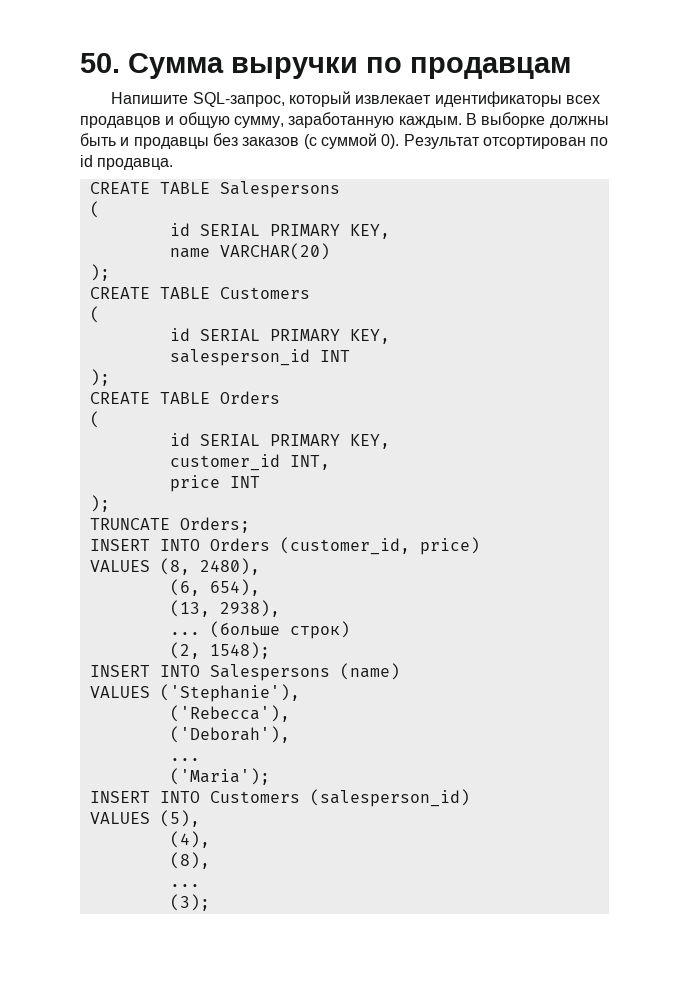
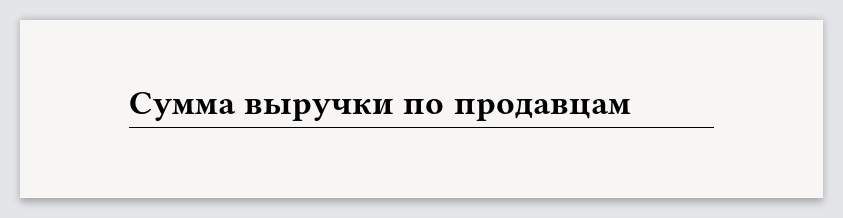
- 50. Сумма выручки по продавцам
+ Сумма выручки по продавцам
- Напишите SQL-запрос, который извлекает идентификаторы всех продавцов и общую сумму, заработанную каждым. В выборке должны быть и продавцы без заказов (с суммой 0). Результат отсортирован по id продавца.
- CREATE TABLE Salespersons
- (
- id SERIAL PRIMARY KEY,
- name VARCHAR(20)
- );
- CREATE TABLE Customers
- (
- id SERIAL PRIMARY KEY,
- salesperson_id INT
- );
- CREATE TABLE Orders
- (
- id SERIAL PRIMARY KEY,
- customer_id INT,
- price INT
- );
- TRUNCATE Orders;
- INSERT INTO Orders (customer_id, price)
- VALUES (8, 2480),
- (6, 654),
- (13, 2938),
- ... (больше строк)
- (2, 1548);
- INSERT INTO Salespersons (name)
- VALUES ('Stephanie'),
- ('Rebecca'),
- ('Deborah'),
- ...
- ('Maria');
- INSERT INTO Customers (salesperson_id)
- VALUES (5),
- (4),
- (8),
- ...
- (3);

